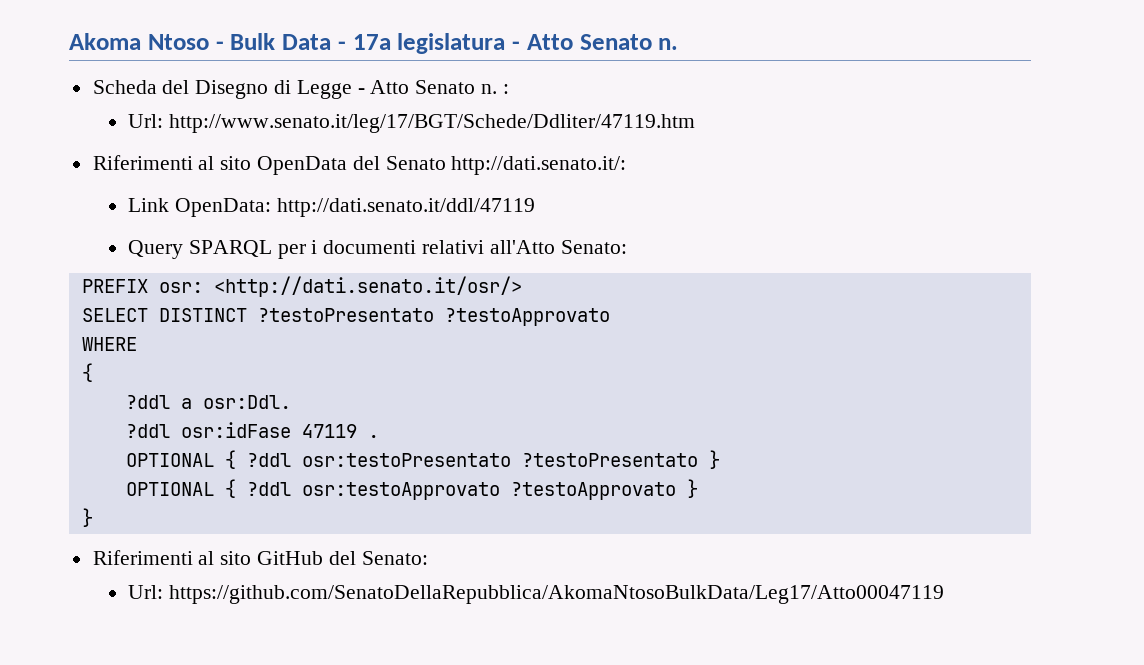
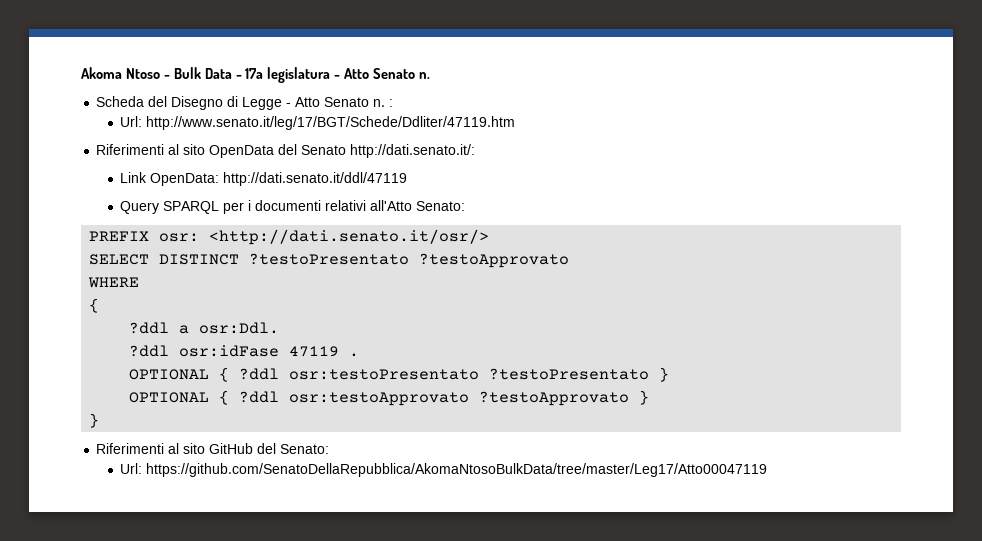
- Url: https://github.com/SenatoDellaRepubblica/AkomaNtosoBulkData/Leg17/Atto00047119
+ Url: https://github.com/SenatoDellaRepubblica/AkomaNtosoBulkData/tree/master/Leg17/Atto00047119

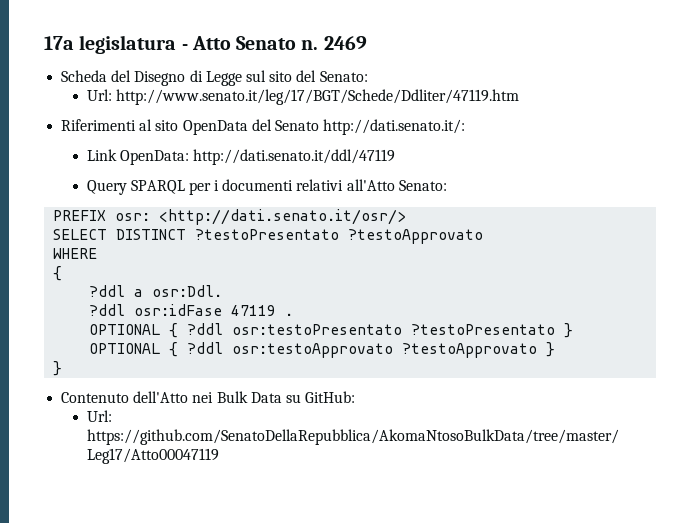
- Akoma Ntoso - Bulk Data - 17a legislatura - Atto Senato n.
+ 17a legislatura - Atto Senato n. 2469
- Scheda del Disegno di Legge - Atto Senato n. :
+ Scheda del Disegno di Legge sul sito del Senato:
- Riferimenti al sito GitHub del Senato:
+ Contenuto dell'Atto nei Bulk Data su GitHub:

